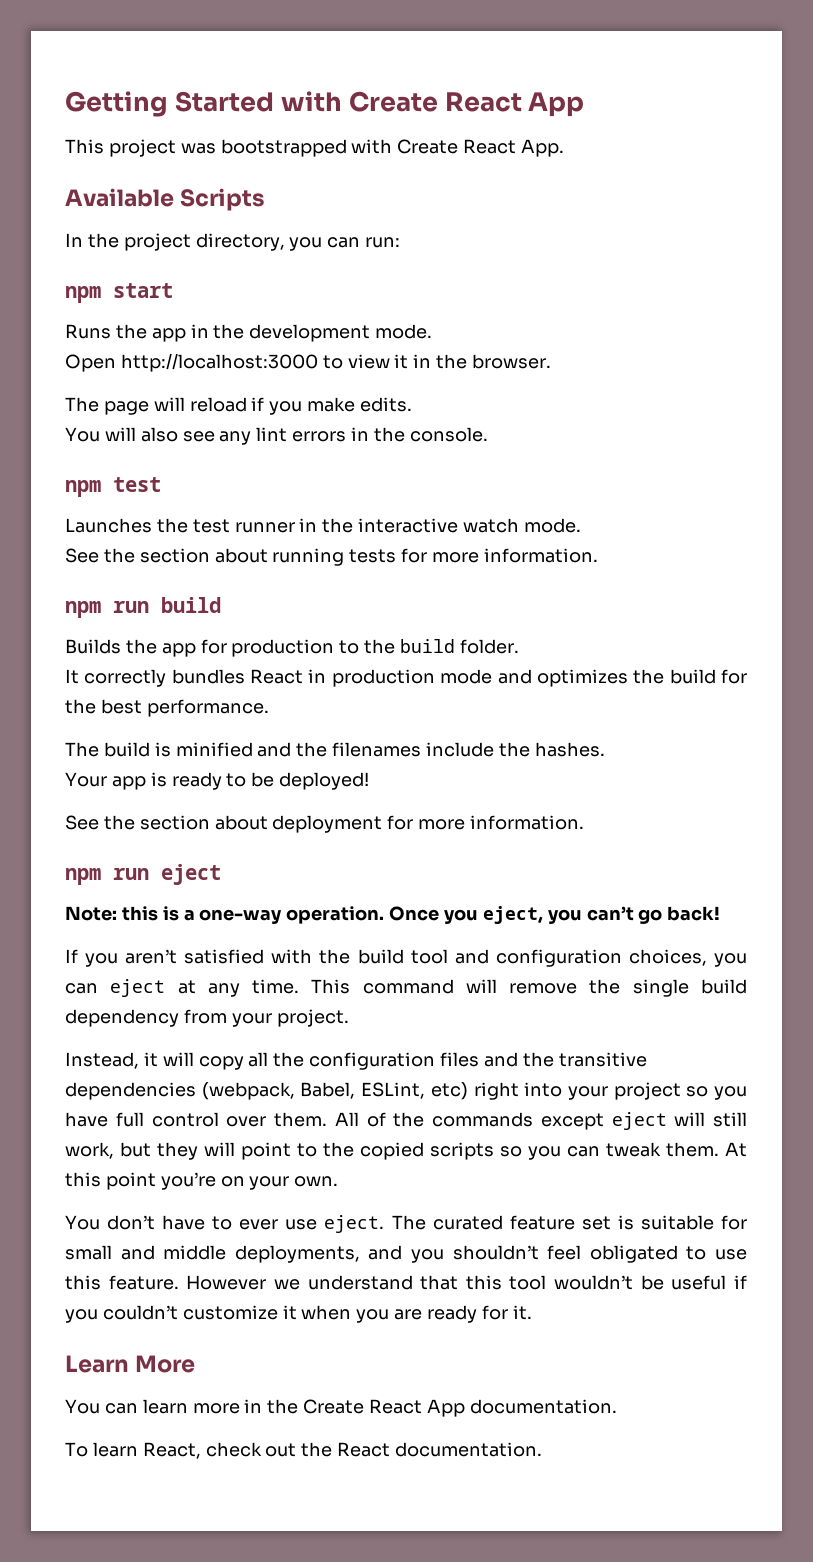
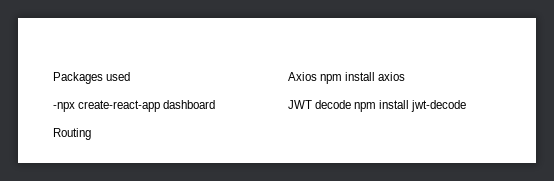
- Getting Started with Create React App
- This project was bootstrapped with Create React App.
- Available Scripts
- In the project directory, you can run:
- npm start
- Runs the app in the development mode.
- Open http://localhost:3000 to view it in the browser.
- The page will reload if you make edits.
- You will also see any lint errors in the console.
- npm test
- Launches the test runner in the interactive watch mode.
- See the section about running tests for more information.
- npm run build
- Builds the app for production to the build folder.
- It correctly bundles React in production mode and optimizes the build for the best performance.
- The build is minified and the filenames include the hashes.
- Your app is ready to be deployed!
- See the section about deployment for more information.
- npm run eject
- Note: this is a one-way operation. Once you eject, you can’t go back!
- If you aren’t satisfied with the build tool and configuration choices, you can eject at any time. This command will remove the single build dependency from your project.
- Instead, it will copy all the configuration files and the transitive dependencies (webpack, Babel, ESLint, etc) right into your project so you have full control over them. All of the commands except eject will still work, but they will point to the copied scripts so you can tweak them. At this point you’re on your own.
- You don’t have to ever use eject. The curated feature set is suitable for small and middle deployments, and you shouldn’t feel obligated to use this feature. However we understand that this tool wouldn’t be useful if you couldn’t customize it when you are ready for it.
- Learn More
- You can learn more in the Create React App documentation.
- To learn React, check out the React documentation.
+ Packages used
+ -npx create-react-app dashboard
+ Routing
+ Axios npm install axios
+ JWT decode npm install jwt-decode

